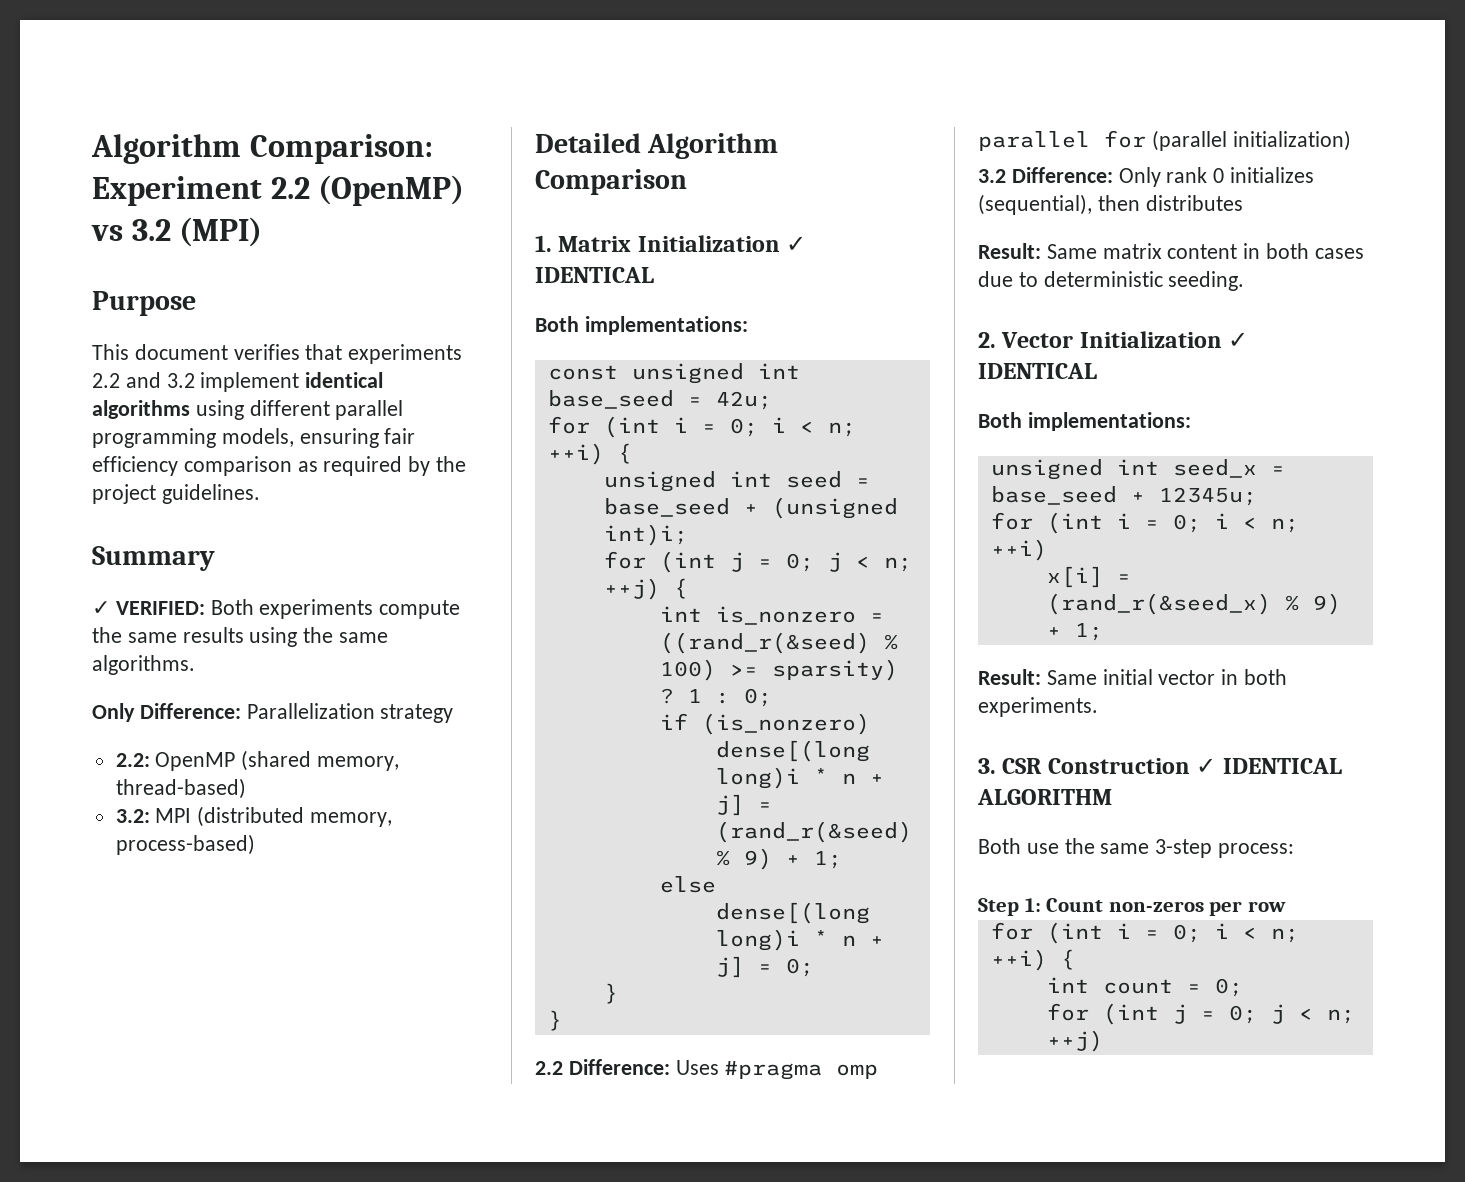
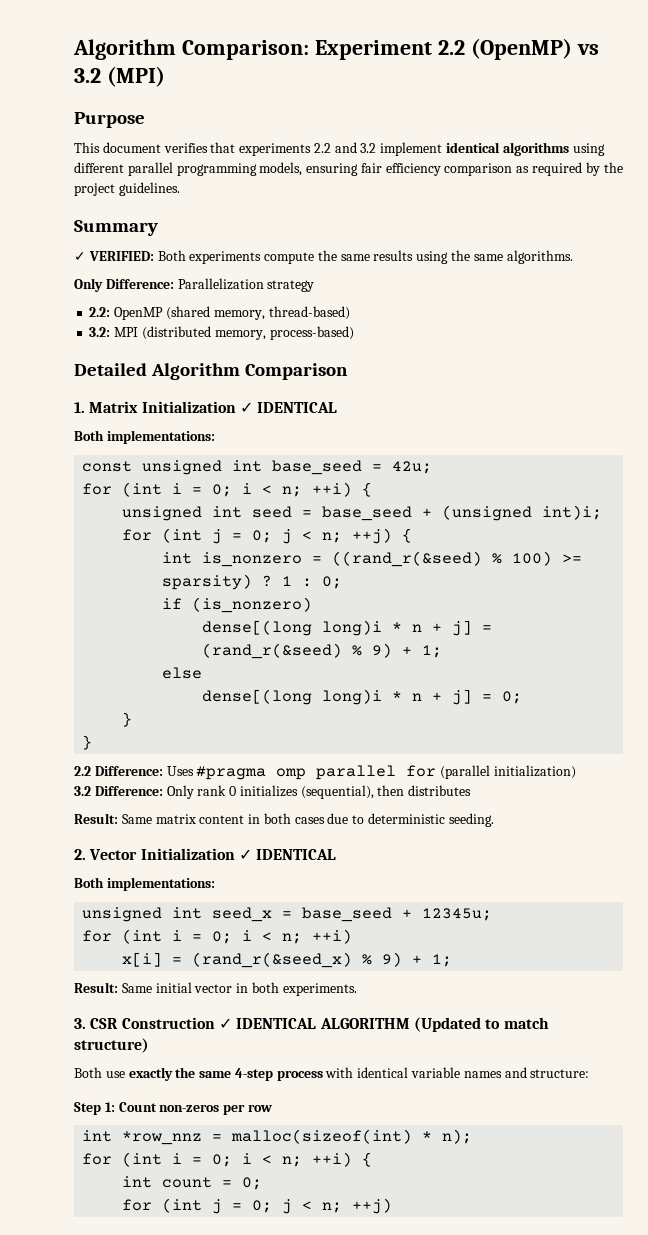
- 3. CSR Construction ✓ IDENTICAL ALGORITHM
+ 3. CSR Construction ✓ IDENTICAL ALGORITHM (Updated to match structure)
- Both use the same 3-step process:
+ Both use exactly the same 4-step process with identical variable names and structure:
+ int *row_nnz = malloc(sizeof(int) * n);

